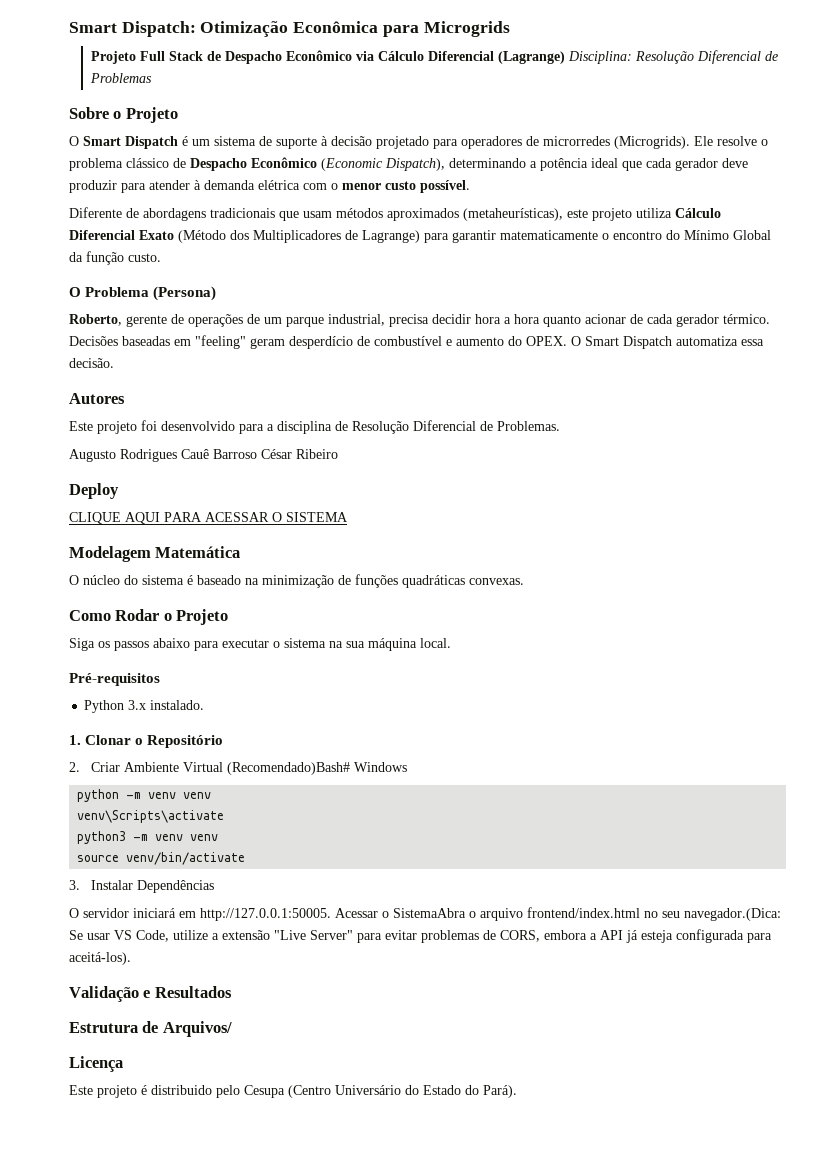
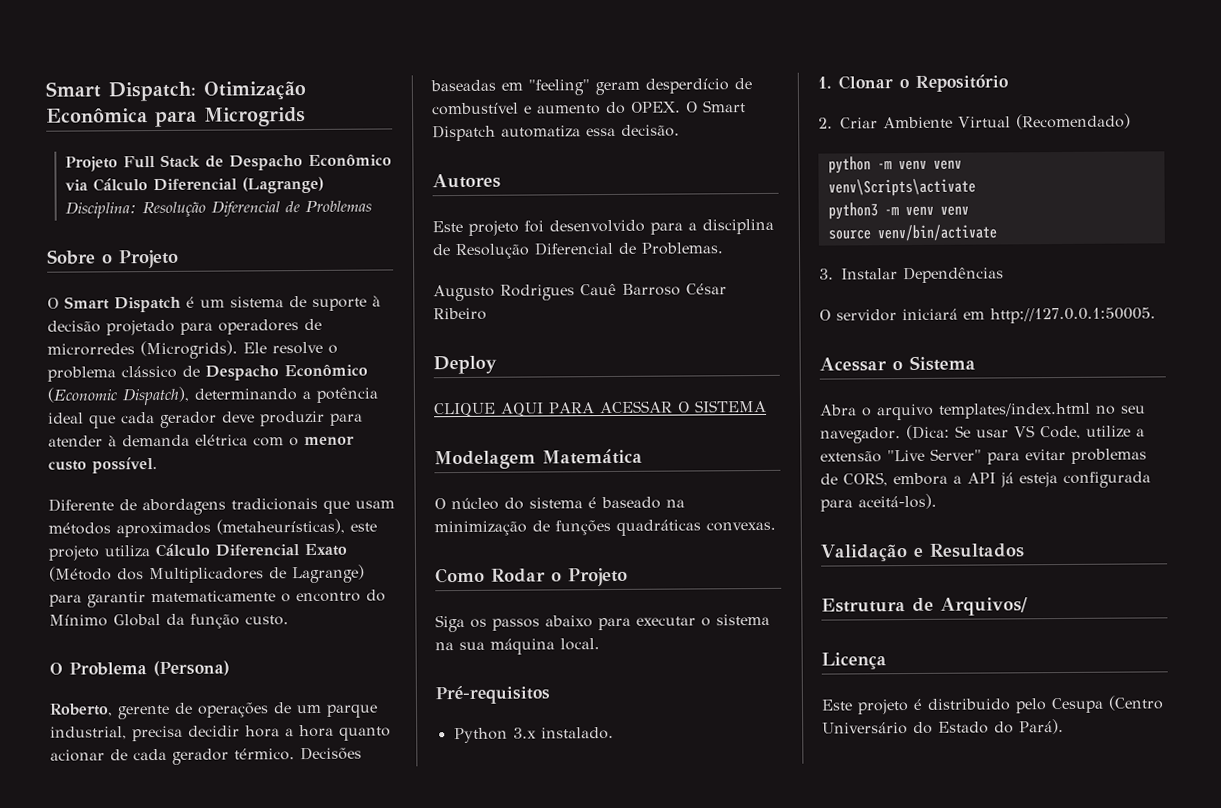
- 2. Criar Ambiente Virtual (Recomendado)Bash# Windows
+ 2. Criar Ambiente Virtual (Recomendado)
- O servidor iniciará em http://127.0.0.1:50005. Acessar o SistemaAbra o arquivo frontend/index.html no seu navegador.(Dica: Se usar VS Code, utilize a extensão "Live Server" para evitar problemas de CORS, embora a API já esteja configurada para aceitá-los).
+ O servidor iniciará em http://127.0.0.1:50005.
+ Acessar o Sistema
+ Abra o arquivo templates/index.html no seu navegador. (Dica: Se usar VS Code, utilize a extensão "Live Server" para evitar problemas de CORS, embora a API já esteja configurada para aceitá-los).

